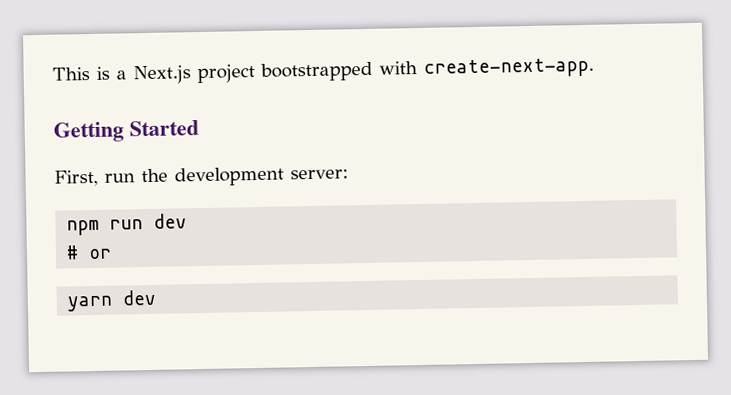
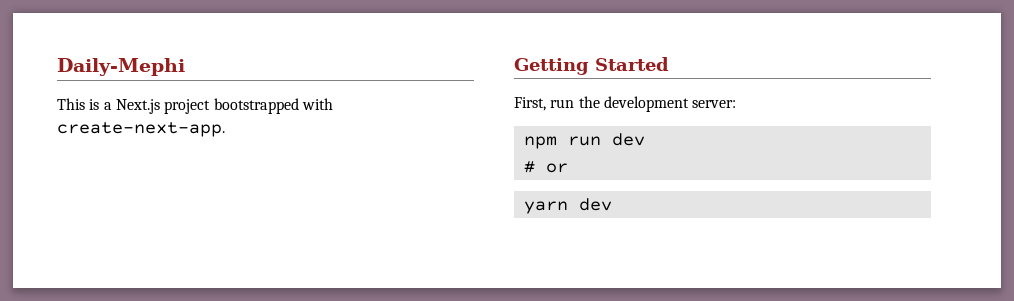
+ Daily-Mephi

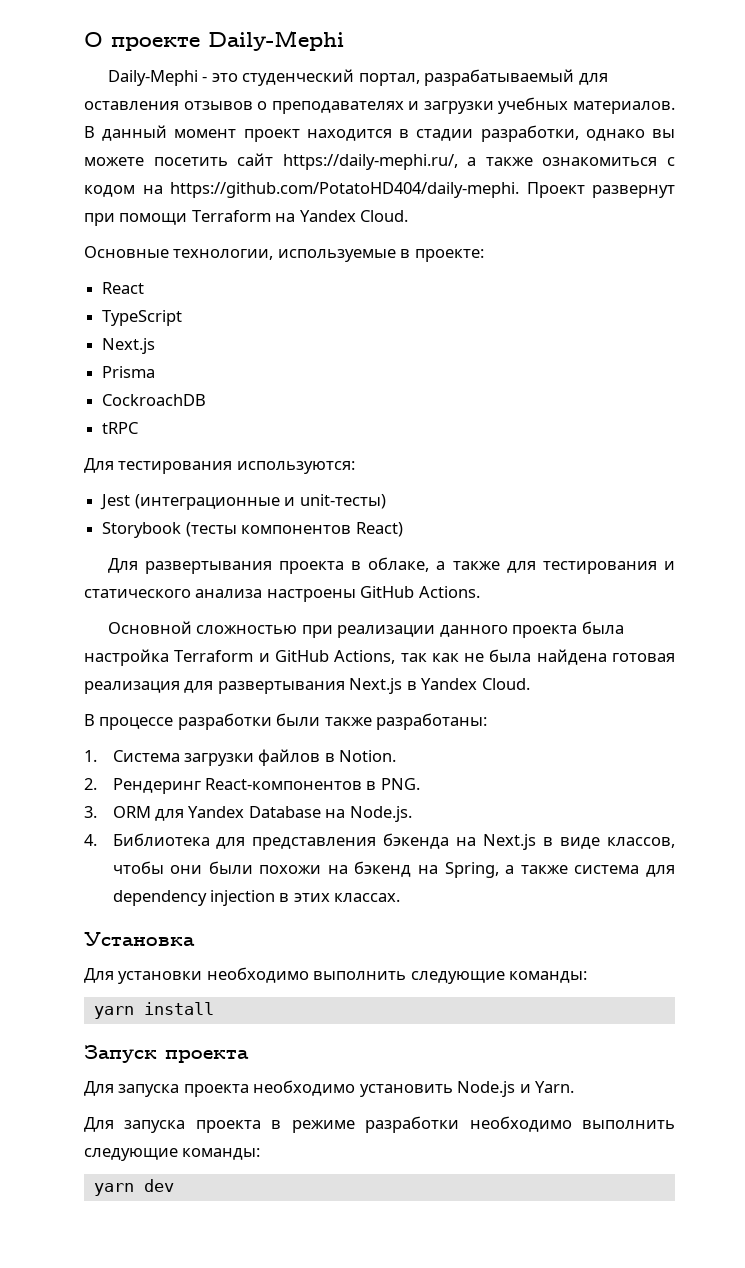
- Daily-Mephi
+ О проекте Daily-Mephi
- This is a Next.js project bootstrapped with create-next-app.
- Getting Started
- First, run the development server:
- npm run dev
- # or
+ Daily-Mephi - это студенческий портал, разрабатываемый для оставления отзывов о преподавателях и загрузки учебных материалов. В данный момент проект находится в стадии разработки, однако вы можете посетить сайт https://daily-mephi.ru/, а также ознакомиться с кодом на https://github.com/PotatoHD404/daily-mephi. Проект развернут при помощи Terraform на Yandex Cloud.
+ Основные технологии, используемые в проекте:
+ React
+ TypeScript
+ Next.js
+ Prisma
+ CockroachDB
+ tRPC
+ Для тестирования используются:
+ Jest (интеграционные и unit-тесты)
+ Storybook (тесты компонентов React)
+ Для развертывания проекта в облаке, а также для тестирования и статического анализа настроены GitHub Actions.
+ Основной сложностью при реализации данного проекта была настройка Terraform и GitHub Actions, так как не была найдена готовая реализация для развертывания Next.js в Yandex Cloud.
+ В процессе разработки были также разработаны:
+ 1. Система загрузки файлов в Notion.
+ 2. Рендеринг React-компонентов в PNG.
+ 3. ORM для Yandex Database на Node.js.
+ 4. Библиотека для представления бэкенда на Next.js в виде классов, чтобы они были похожи на бэкенд на Spring, а также система для dependency injection в этих классах.
+ Установка
+ Для установки необходимо выполнить следующие команды:
+ yarn install
+ Запуск проекта
+ Для запуска проекта необходимо установить Node.js и Yarn.
+ Для запуска проекта в режиме разработки необходимо выполнить следующие команды:

